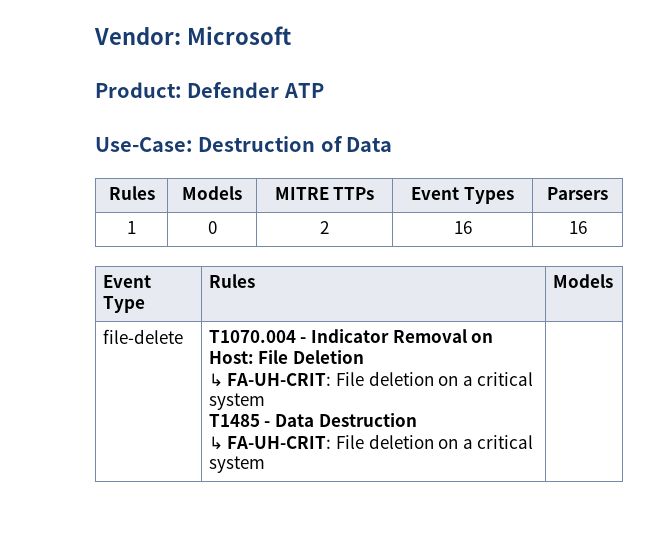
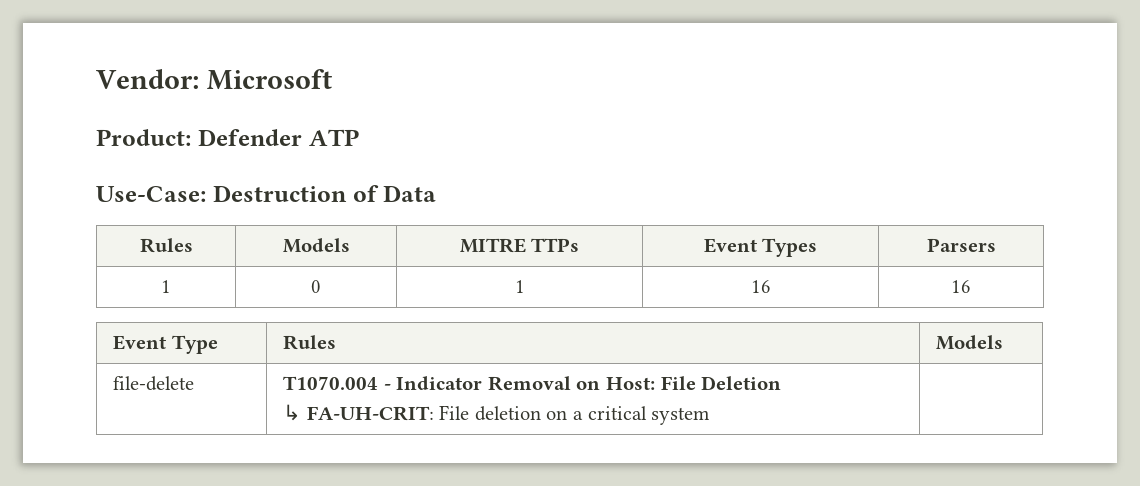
- 1 | 0 | 2 | 16 | 16
+ 1 | 0 | 1 | 16 | 16
  file-delete | T1070.004 - Indicator Removal on Host: File Deletion
- ↳ FA-UH-CRIT: File deletion on a critical system
- T1485 - Data Destruction

